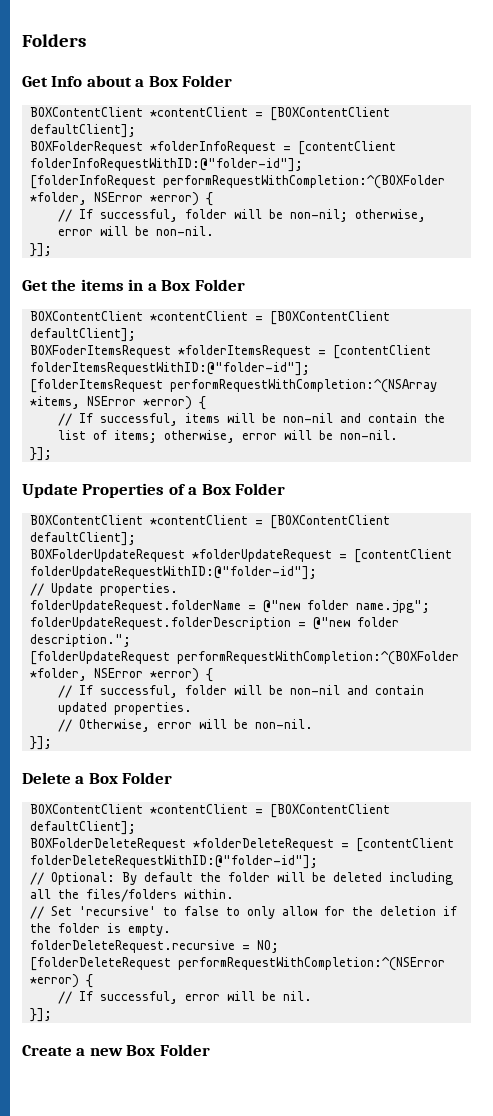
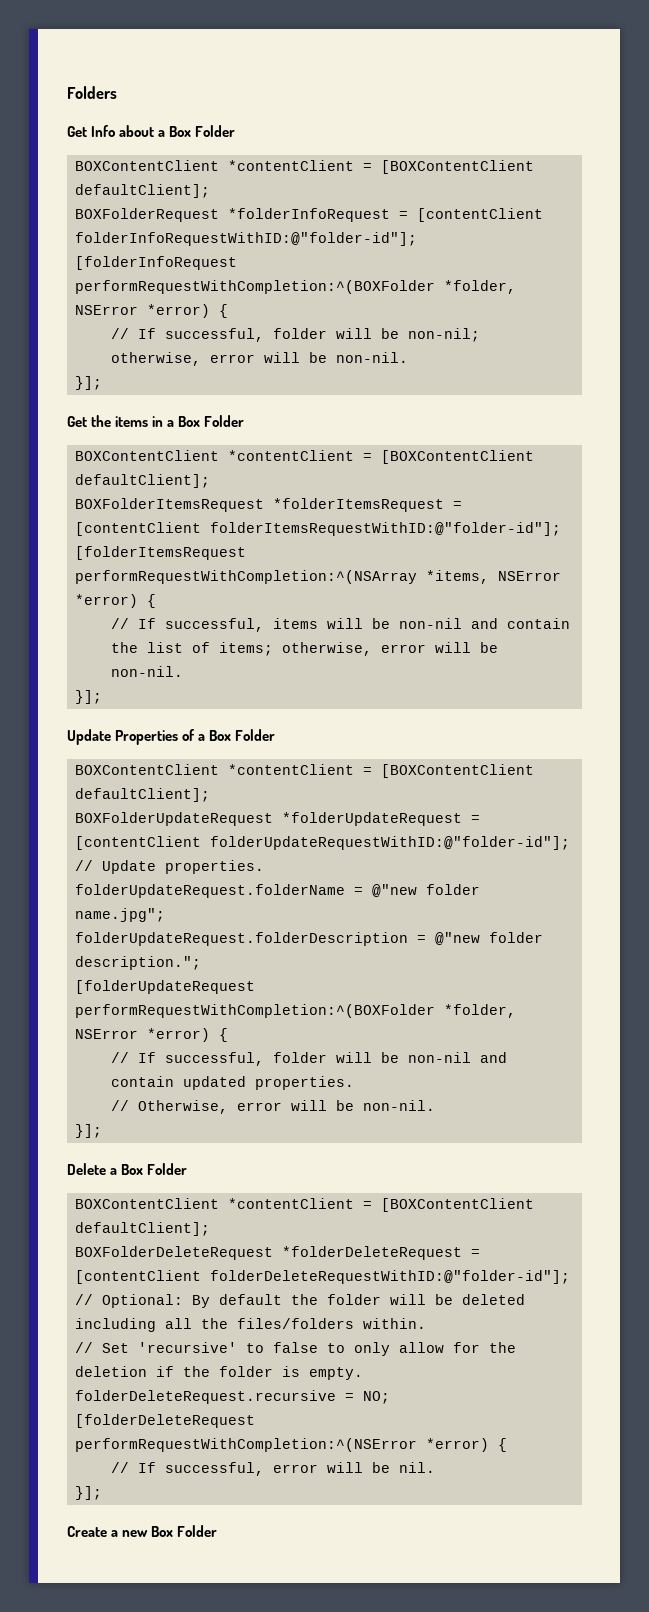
- BOXFoderItemsRequest *folderItemsRequest = [contentClient folderItemsRequestWithID:@"folder-id"];
+ BOXFolderItemsRequest *folderItemsRequest = [contentClient folderItemsRequestWithID:@"folder-id"];

